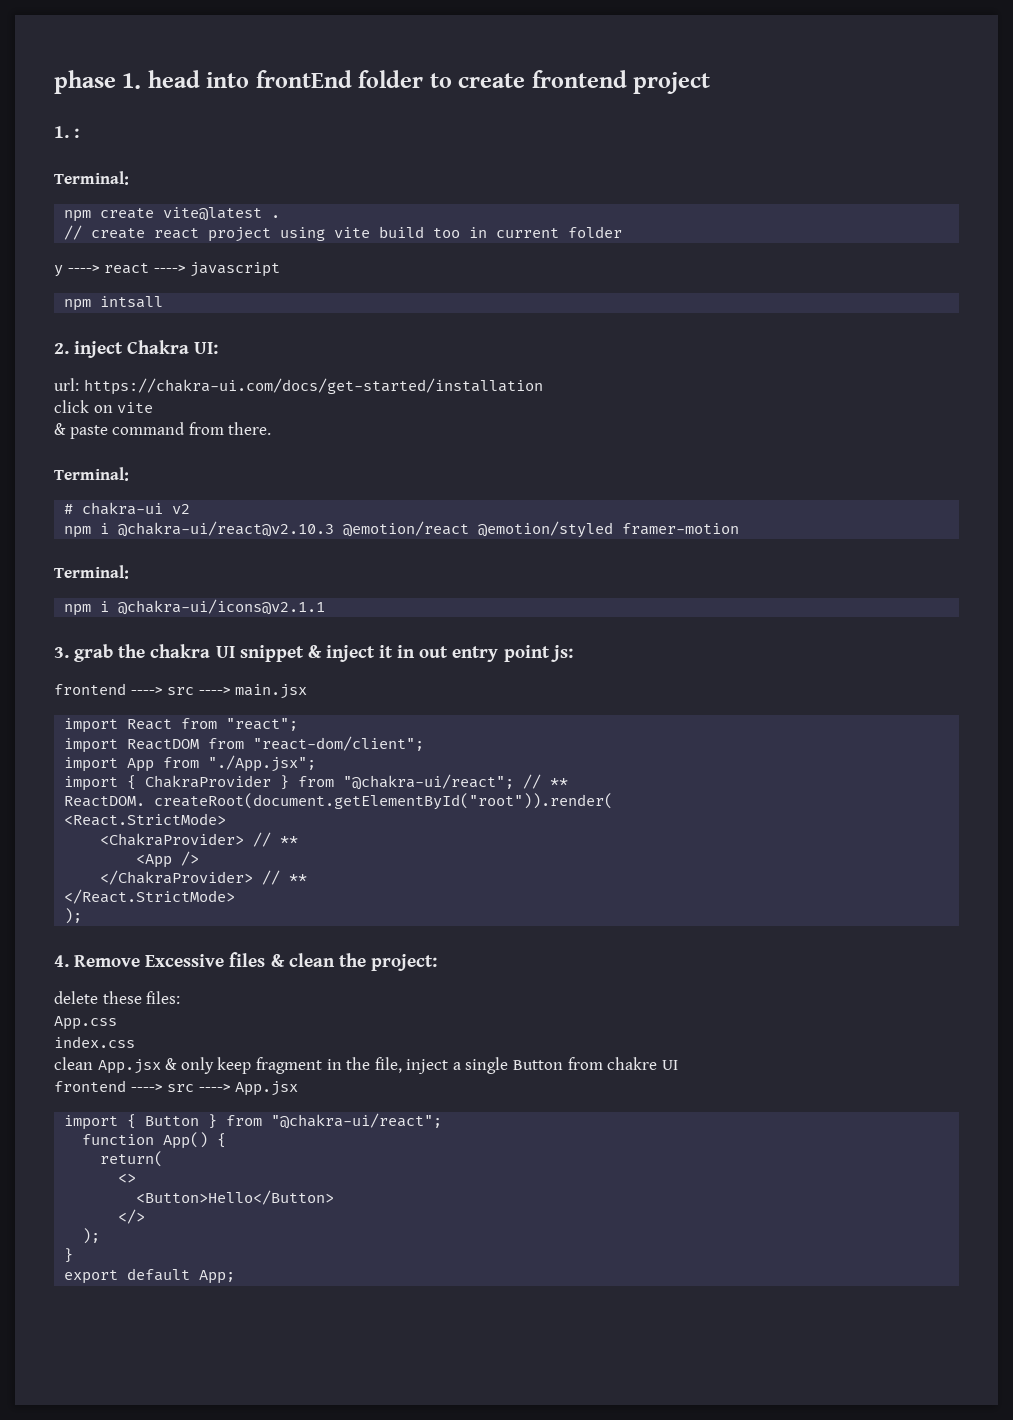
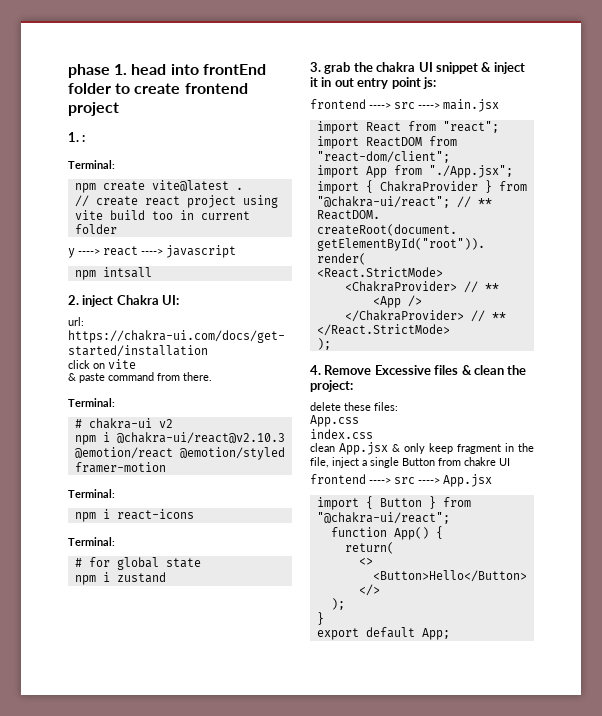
- npm i @chakra-ui/icons@v2.1.1
+ npm i react-icons
+ Terminal:
+ # for global state
+ npm i zustand

